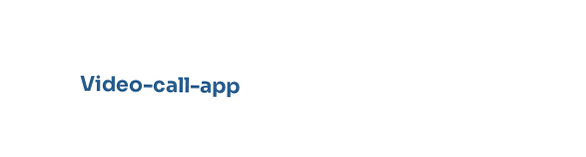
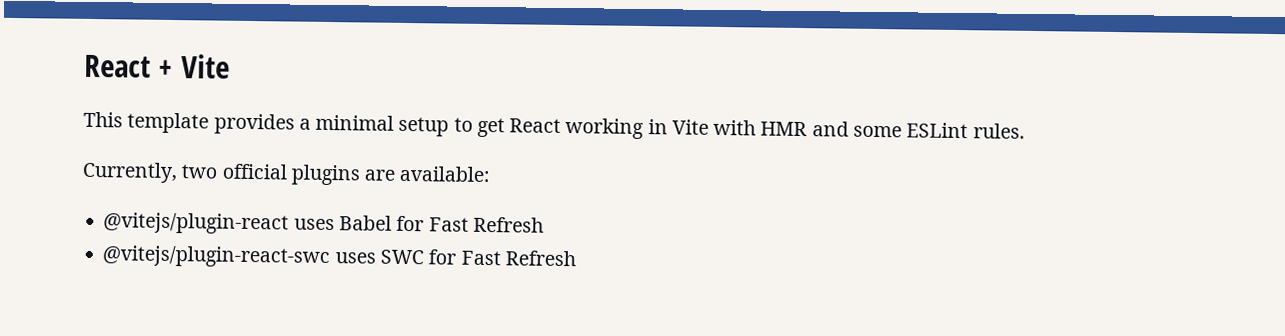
- Video-call-app
+ React + Vite
+ This template provides a minimal setup to get React working in Vite with HMR and some ESLint rules.
+ Currently, two official plugins are available:
+ @vitejs/plugin-react uses Babel for Fast Refresh
+ @vitejs/plugin-react-swc uses SWC for Fast Refresh

